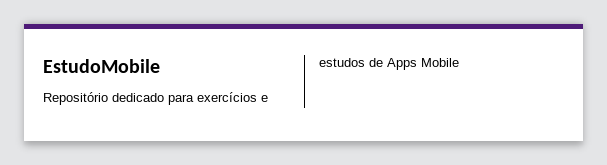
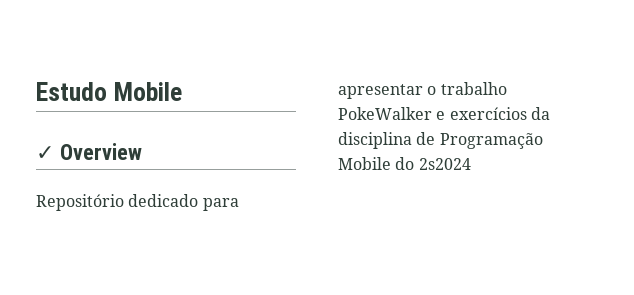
- EstudoMobile
+ Estudo Mobile
+ ✓ Overview
- Repositório dedicado para exercícios e estudos de Apps Mobile
+ Repositório dedicado para apresentar o trabalho PokeWalker e exercícios da disciplina de Programação Mobile do 2s2024

